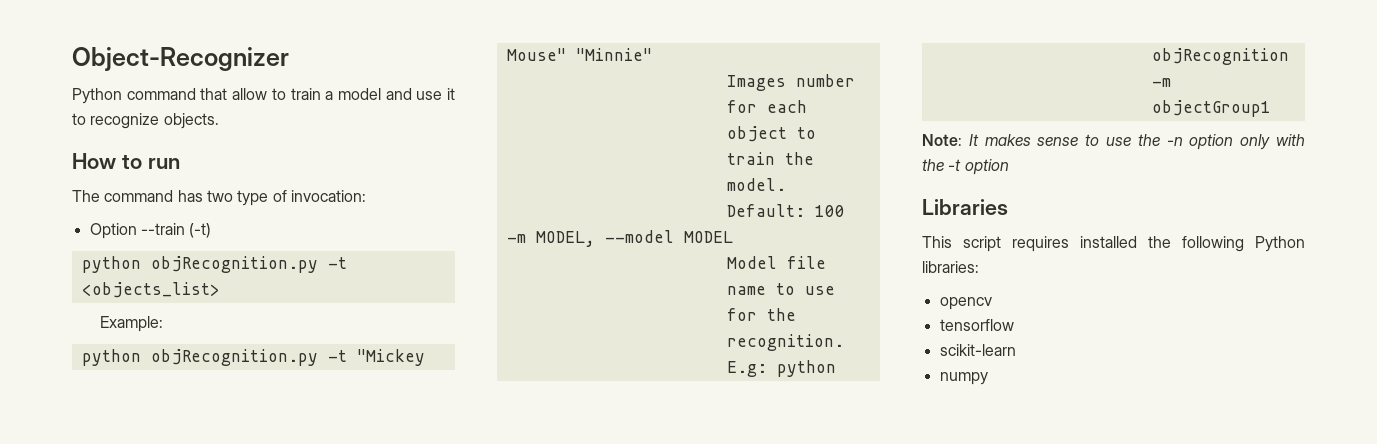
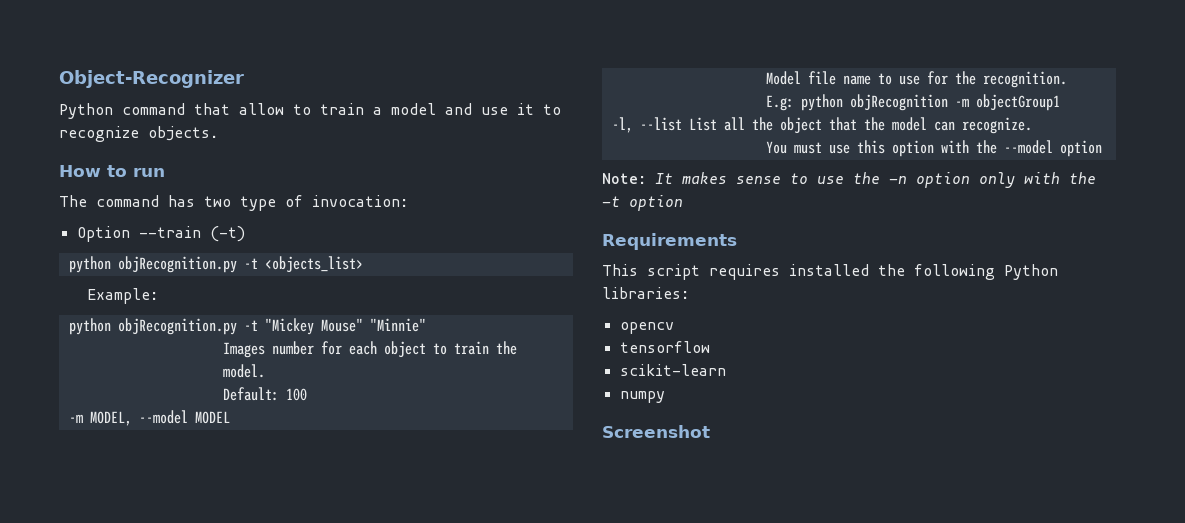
+ -l, --list List all the object that the model can recognize.
+ You must use this option with the --model option
- Libraries
+ Requirements
+ Screenshot

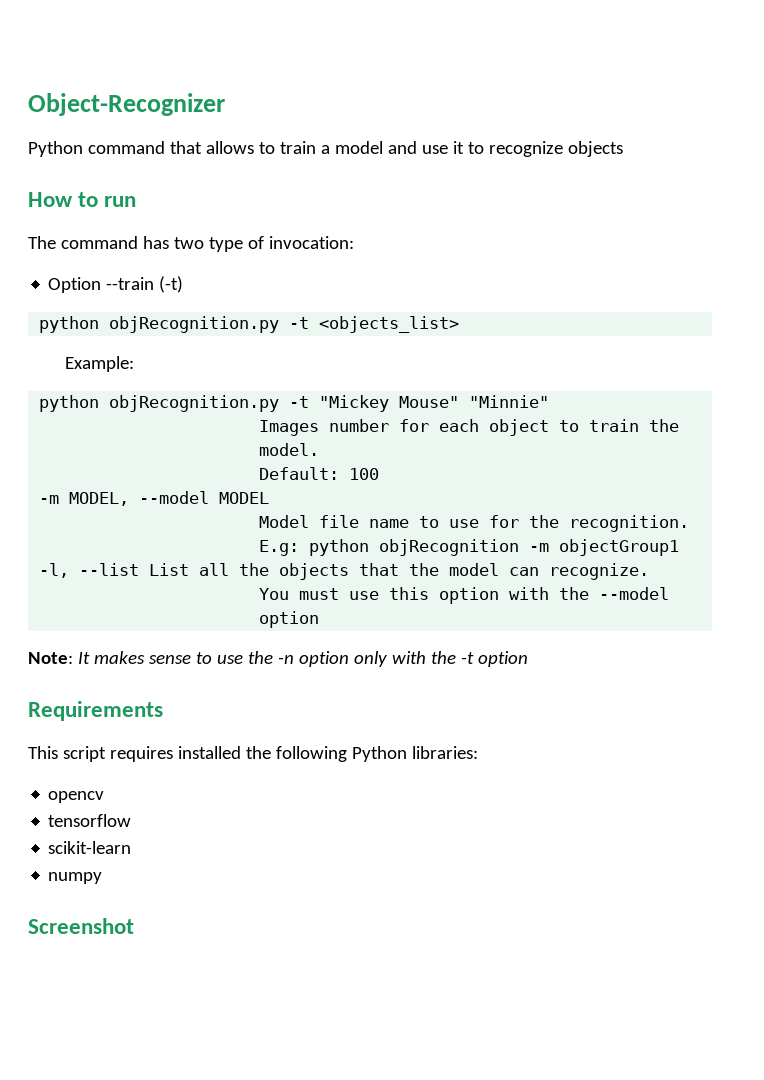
- Python command that allow to train a model and use it to recognize objects.
+ Python command that allows to train a model and use it to recognize objects
- -l, --list List all the object that the model can recognize.
+ -l, --list List all the objects that the model can recognize.

